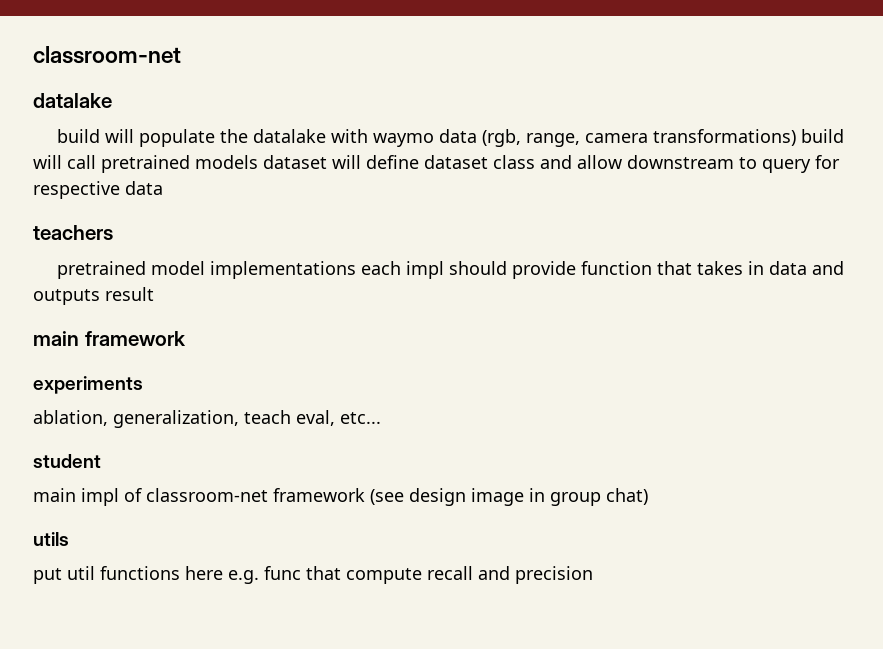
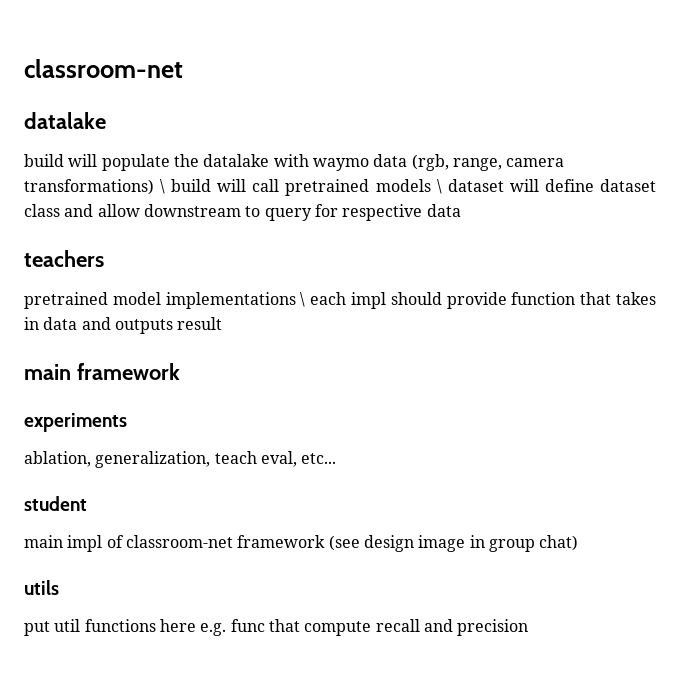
- build will populate the datalake with waymo data (rgb, range, camera transformations) build will call pretrained models dataset will define dataset class and allow downstream to query for respective data
+ build will populate the datalake with waymo data (rgb, range, camera transformations) \ build will call pretrained models \ dataset will define dataset class and allow downstream to query for respective data
- pretrained model implementations each impl should provide function that takes in data and outputs result
+ pretrained model implementations \ each impl should provide function that takes in data and outputs result

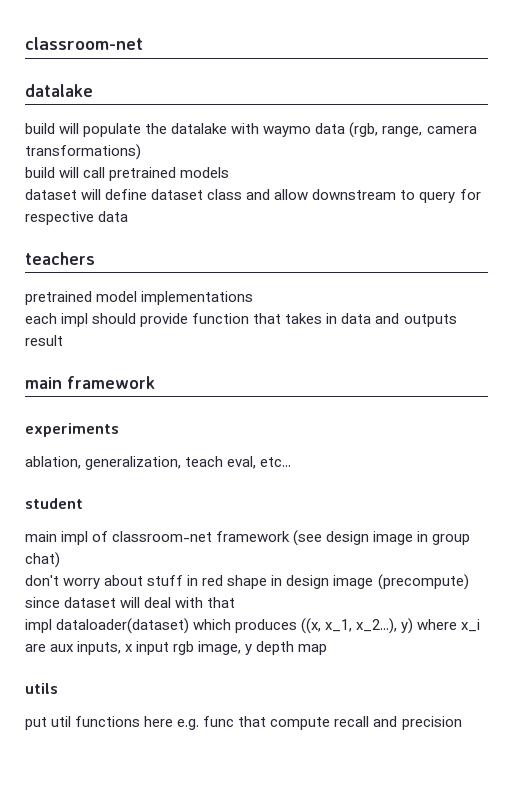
- build will populate the datalake with waymo data (rgb, range, camera transformations) \ build will call pretrained models \ dataset will define dataset class and allow downstream to query for respective data
+ build will populate the datalake with waymo data (rgb, range, camera transformations)
+ build will call pretrained models
+ dataset will define dataset class and allow downstream to query for respective data
- pretrained model implementations \ each impl should provide function that takes in data and outputs result
+ pretrained model implementations
+ each impl should provide function that takes in data and outputs result
+ don't worry about stuff in red shape in design image (precompute) since dataset will deal with that
+ impl dataloader(dataset) which produces ((x, x_1, x_2...), y) where x_i are aux inputs, x input rgb image, y depth map

